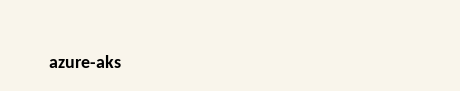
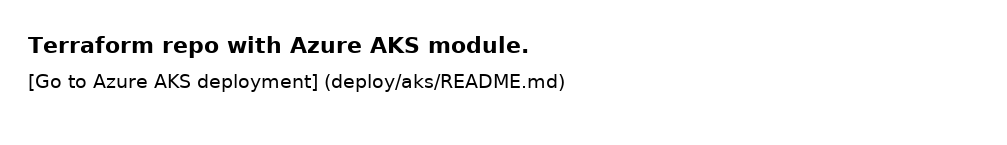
- azure-aks
+ Terraform repo with Azure AKS module.
+ [Go to Azure AKS deployment] (deploy/aks/README.md)

